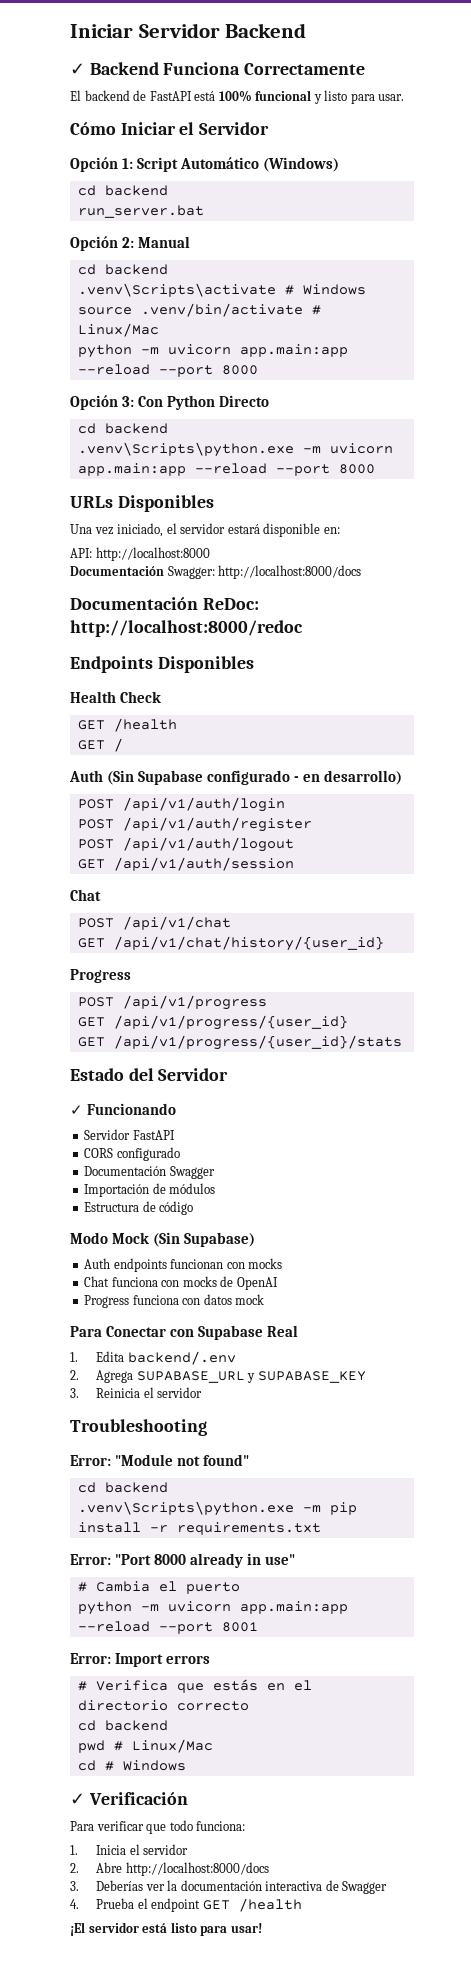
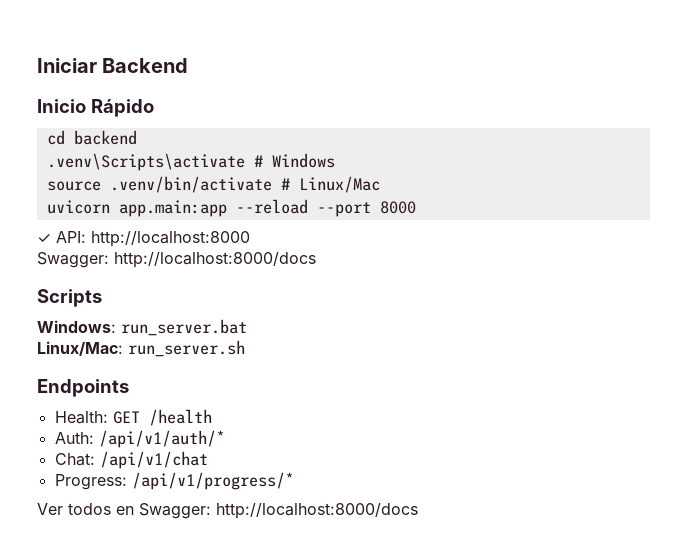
- Iniciar Servidor Backend
+ Iniciar Backend
- ✓ Backend Funciona Correctamente
- El backend de FastAPI está 100% funcional y listo para usar.
- Cómo Iniciar el Servidor
- Opción 1: Script Automático (Windows)
- cd backend
- run_server.bat
- Opción 2: Manual
+ Inicio Rápido
- python -m uvicorn app.main:app --reload --port 8000
- Opción 3: Con Python Directo
- cd backend
- .venv\Scripts\python.exe -m uvicorn app.main:app --reload --port 8000
- URLs Disponibles
- Una vez iniciado, el servidor estará disponible en:
- API: http://localhost:8000
- Documentación Swagger: http://localhost:8000/docs
+ uvicorn app.main:app --reload --port 8000
+ ✓ API: http://localhost:8000
+ Swagger: http://localhost:8000/docs
- Documentación ReDoc: http://localhost:8000/redoc
- Endpoints Disponibles
- Health Check
- GET /health
- GET /
- Auth (Sin Supabase configurado - en desarrollo)
- POST /api/v1/auth/login
- POST /api/v1/auth/register
- POST /api/v1/auth/logout
- GET /api/v1/auth/session
- Chat
- POST /api/v1/chat
- GET /api/v1/chat/history/{user_id}
- Progress
- POST /api/v1/progress
- GET /api/v1/progress/{user_id}
- GET /api/v1/progress/{user_id}/stats
- Estado del Servidor
- ✓ Funcionando
- Servidor FastAPI
- CORS configurado
- Documentación Swagger
- Importación de módulos
- Estructura de código
- Modo Mock (Sin Supabase)
- Auth endpoints funcionan con mocks
- Chat funciona con mocks de OpenAI
- Progress funciona con datos mock
- Para Conectar con Supabase Real
- 1. Edita backend/.env
- 2. Agrega SUPABASE_URL y SUPABASE_KEY
- 3. Reinicia el servidor
- Troubleshooting
- Error: "Module not found"
- cd backend
- .venv\Scripts\python.exe -m pip install -r requirements.txt
- Error: "Port 8000 already in use"
- # Cambia el puerto
- python -m uvicorn app.main:app --reload --port 8001
- Error: Import errors
- # Verifica que estás en el directorio correcto
- cd backend
- pwd # Linux/Mac
- cd # Windows
- ✓ Verificación
- Para verificar que todo funciona:
- 1. Inicia el servidor
- 2. Abre http://localhost:8000/docs
- 3. Deberías ver la documentación interactiva de Swagger
- 4. Prueba el endpoint GET /health
- ¡El servidor está listo para usar!
+ Scripts
+ Windows: run_server.bat
+ Linux/Mac: run_server.sh
+ Endpoints
+ Health: GET /health
+ Auth: /api/v1/auth/*
+ Chat: /api/v1/chat
+ Progress: /api/v1/progress/*
+ Ver todos en Swagger: http://localhost:8000/docs

